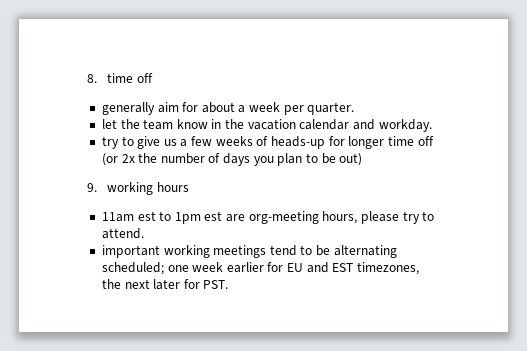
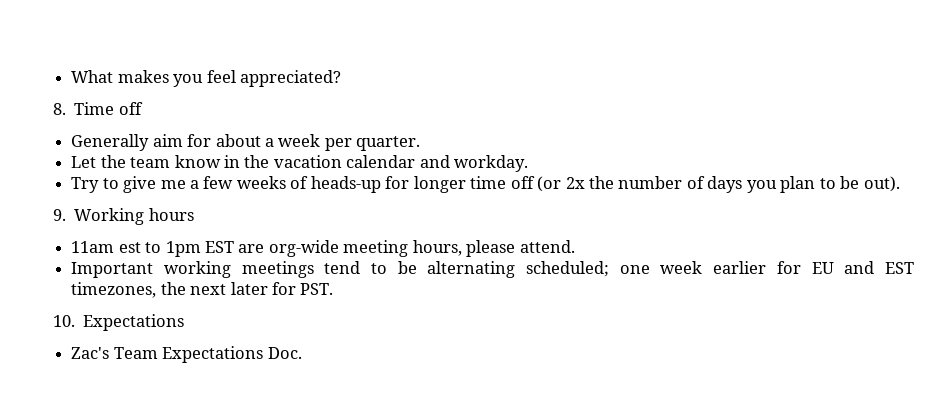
- 8. time off
+ What makes you feel appreciated?
+ 8. Time off
- generally aim for about a week per quarter.
+ Generally aim for about a week per quarter.
- let the team know in the vacation calendar and workday.
+ Let the team know in the vacation calendar and workday.
- try to give us a few weeks of heads-up for longer time off (or 2x the number of days you plan to be out)
+ Try to give me a few weeks of heads-up for longer time off (or 2x the number of days you plan to be out).
- 9. working hours
+ 9. Working hours
- 11am est to 1pm est are org-meeting hours, please try to attend.
+ 11am est to 1pm EST are org-wide meeting hours, please attend.
- important working meetings tend to be alternating scheduled; one week earlier for EU and EST timezones, the next later for PST.
+ Important working meetings tend to be alternating scheduled; one week earlier for EU and EST timezones, the next later for PST.
+ 10. Expectations
+ Zac's Team Expectations Doc.

